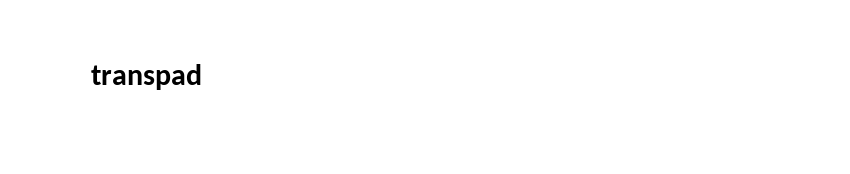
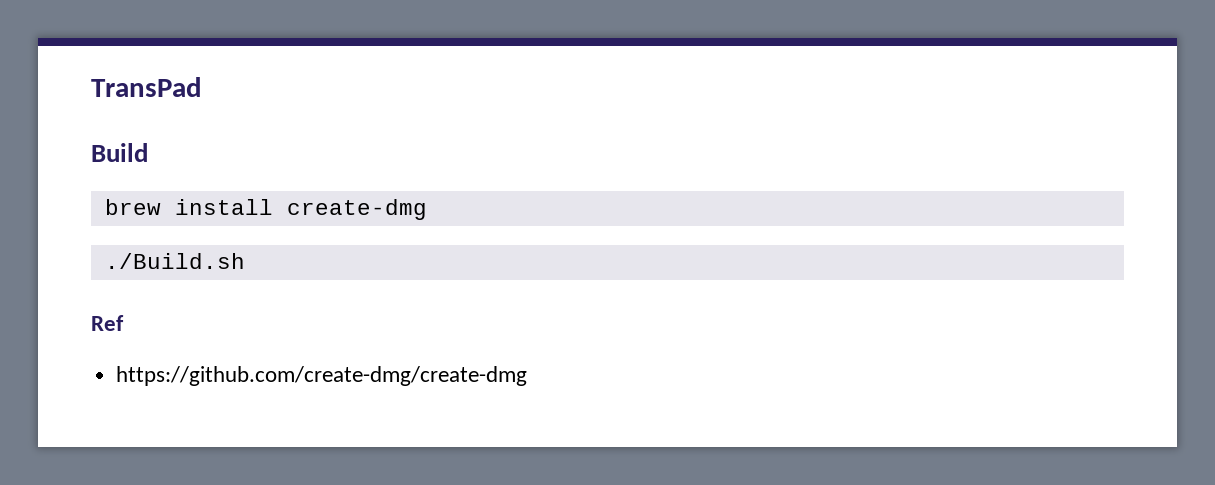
- transpad
+ TransPad
+ Build
+ brew install create-dmg
+ ./Build.sh
+ Ref
+ https://github.com/create-dmg/create-dmg

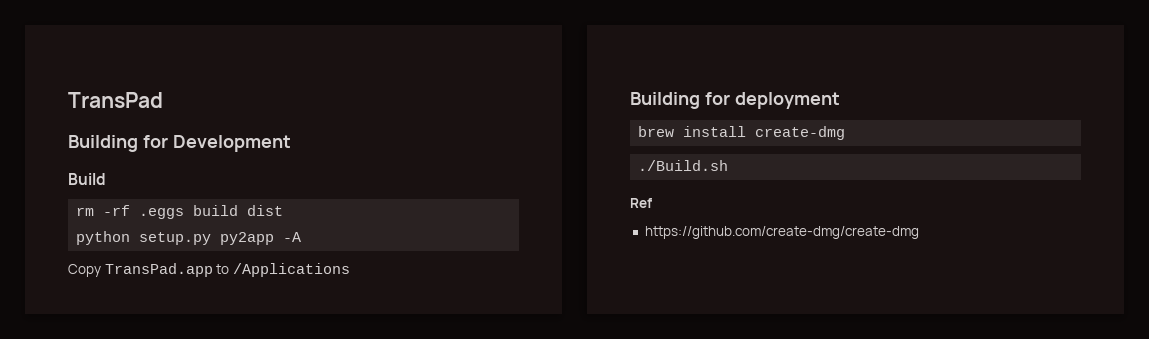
+ Building for Development
  Build
+ rm -rf .eggs build dist
+ python setup.py py2app -A
+ Copy TransPad.app to /Applications
+ Building for deployment

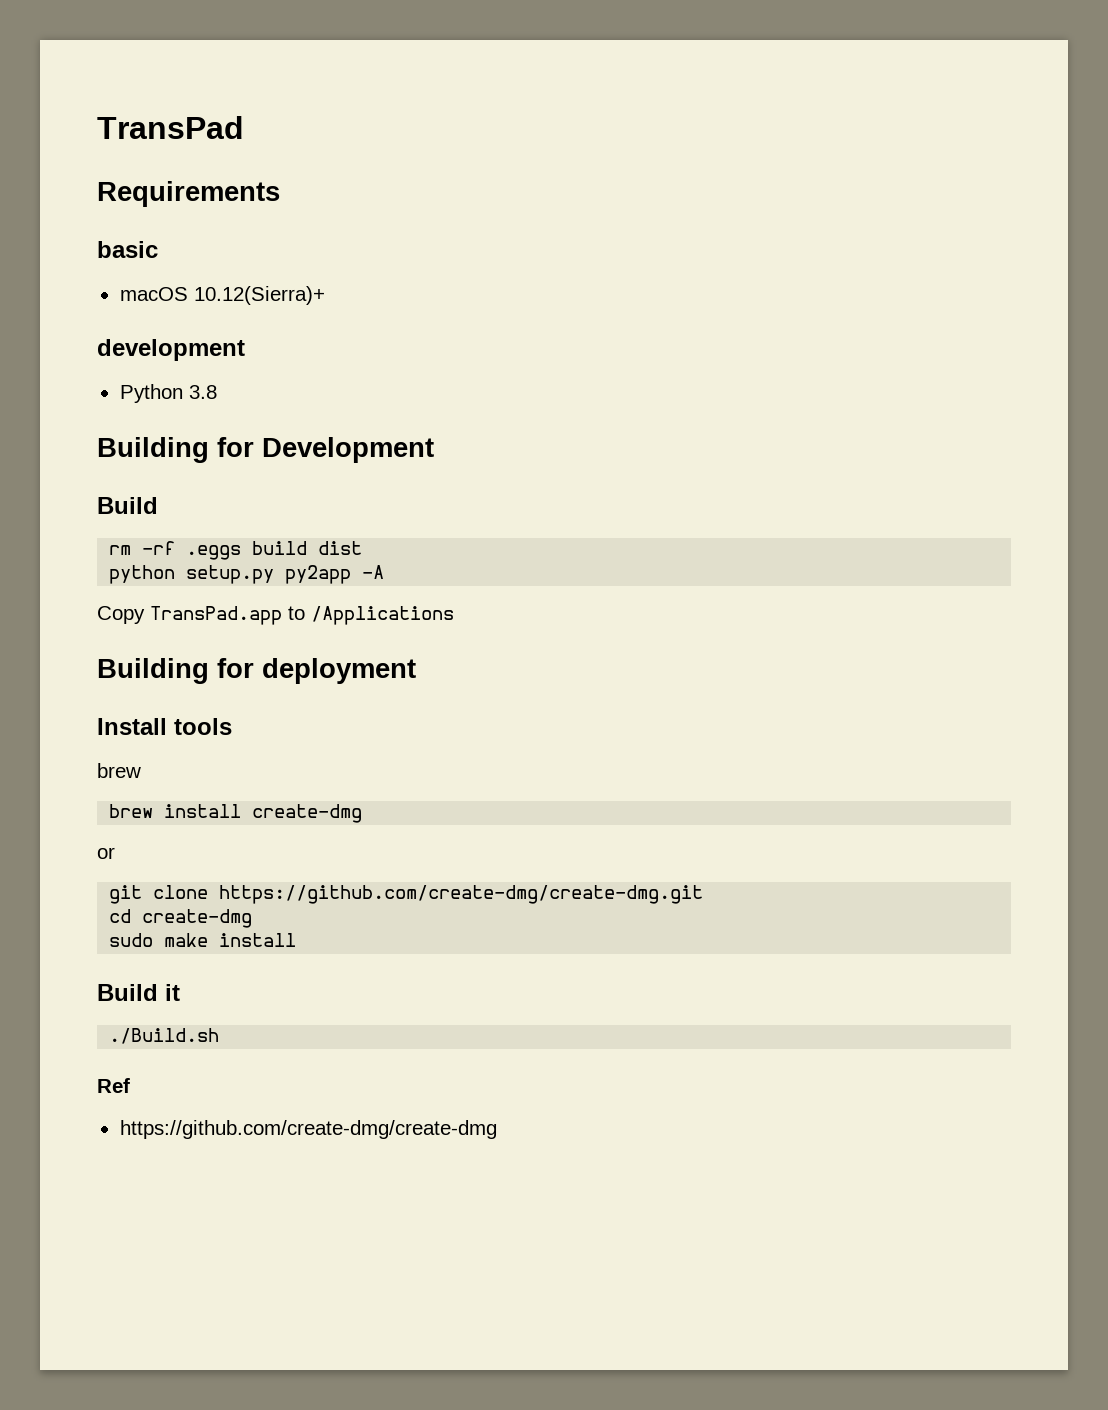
+ Requirements
+ basic
+ macOS 10.12(Sierra)+
+ development
+ Python 3.8
+ Install tools
+ brew
+ or
+ git clone https://github.com/create-dmg/create-dmg.git
+ cd create-dmg
+ sudo make install
+ Build it

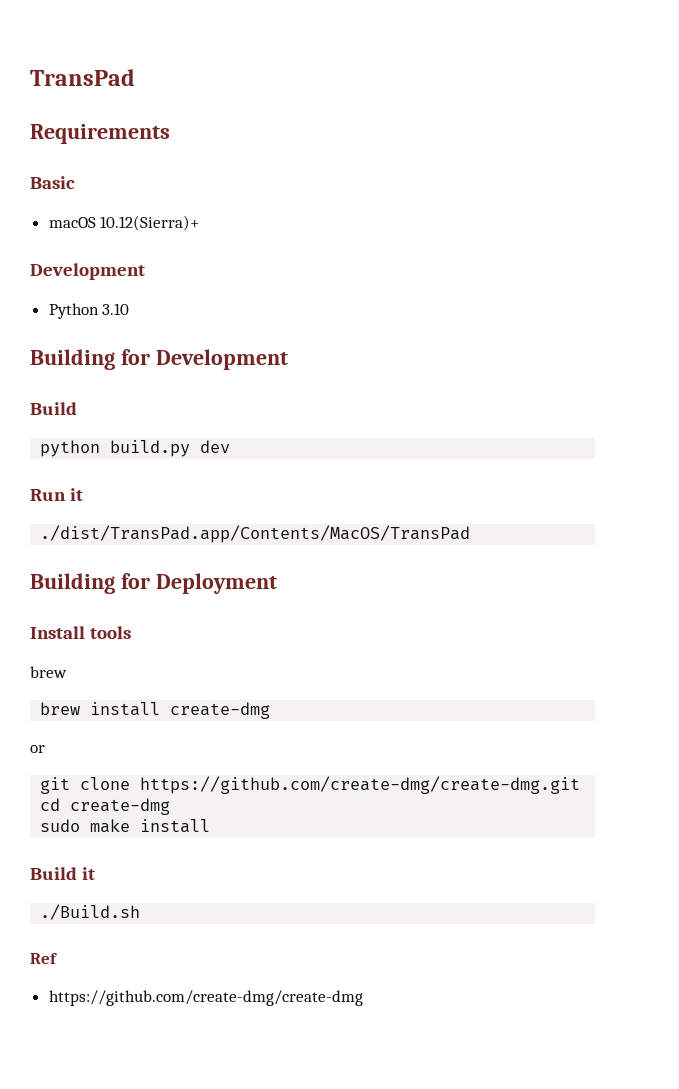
- basic
+ Basic
  macOS 10.12(Sierra)+
- development
+ Development
- Python 3.8
+ Python 3.10
- rm -rf .eggs build dist
- python setup.py py2app -A
- Copy TransPad.app to /Applications
- Building for deployment
+ python build.py dev
+ Run it
+ ./dist/TransPad.app/Contents/MacOS/TransPad
+ Building for Deployment

